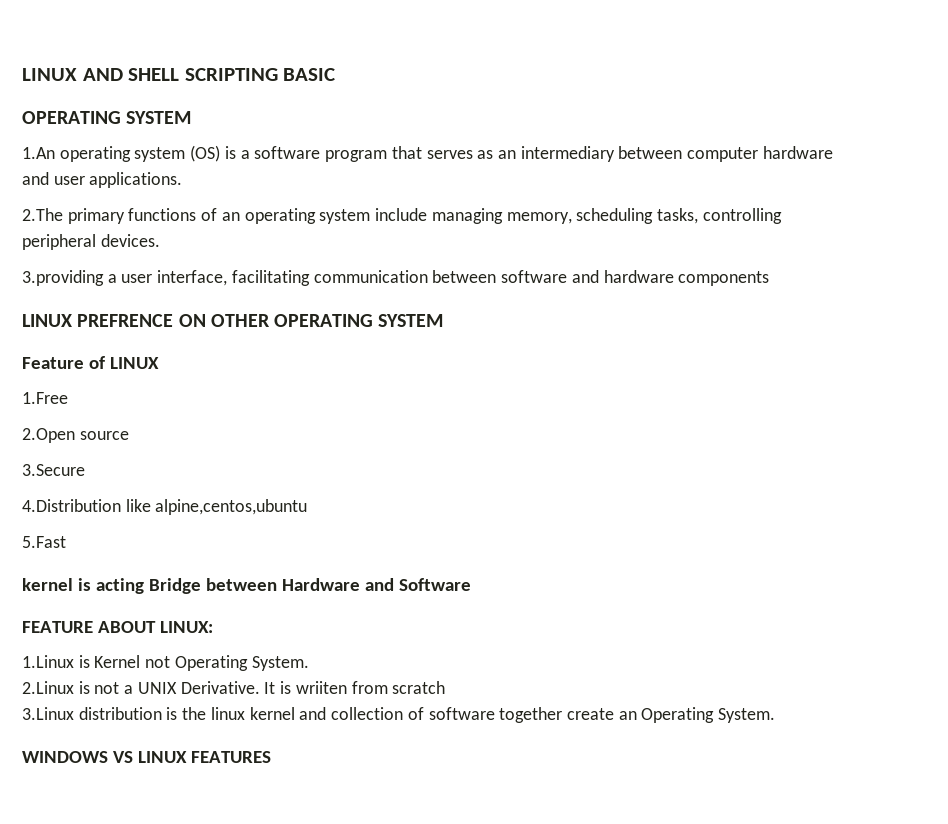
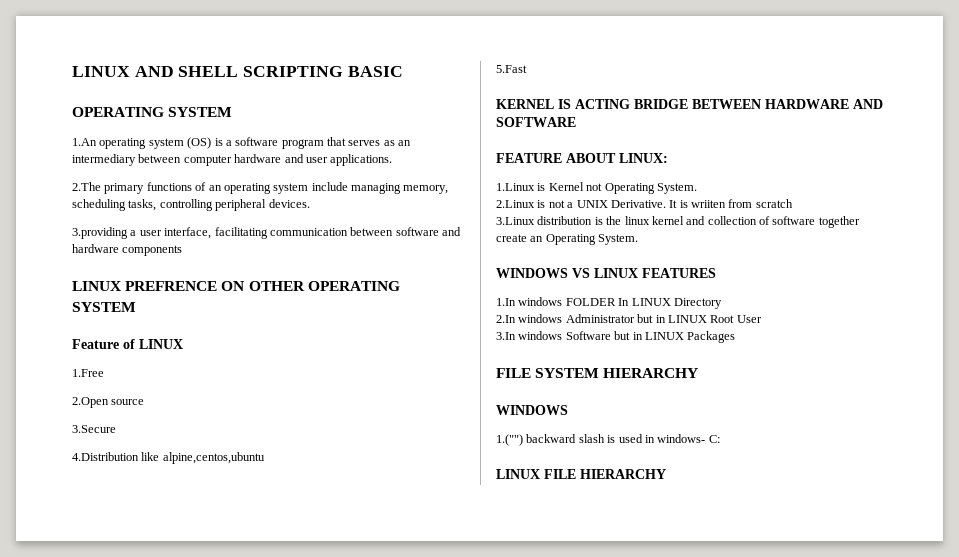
- kernel is acting Bridge between Hardware and Software
+ KERNEL IS ACTING BRIDGE BETWEEN HARDWARE AND SOFTWARE
+ 1.In windows FOLDER In LINUX Directory
+ 2.In windows Administrator but in LINUX Root User
+ 3.In windows Software but in LINUX Packages
+ FILE SYSTEM HIERARCHY
+ WINDOWS
+ 1.("") backward slash is used in windows- C:
+ LINUX FILE HIERARCHY

